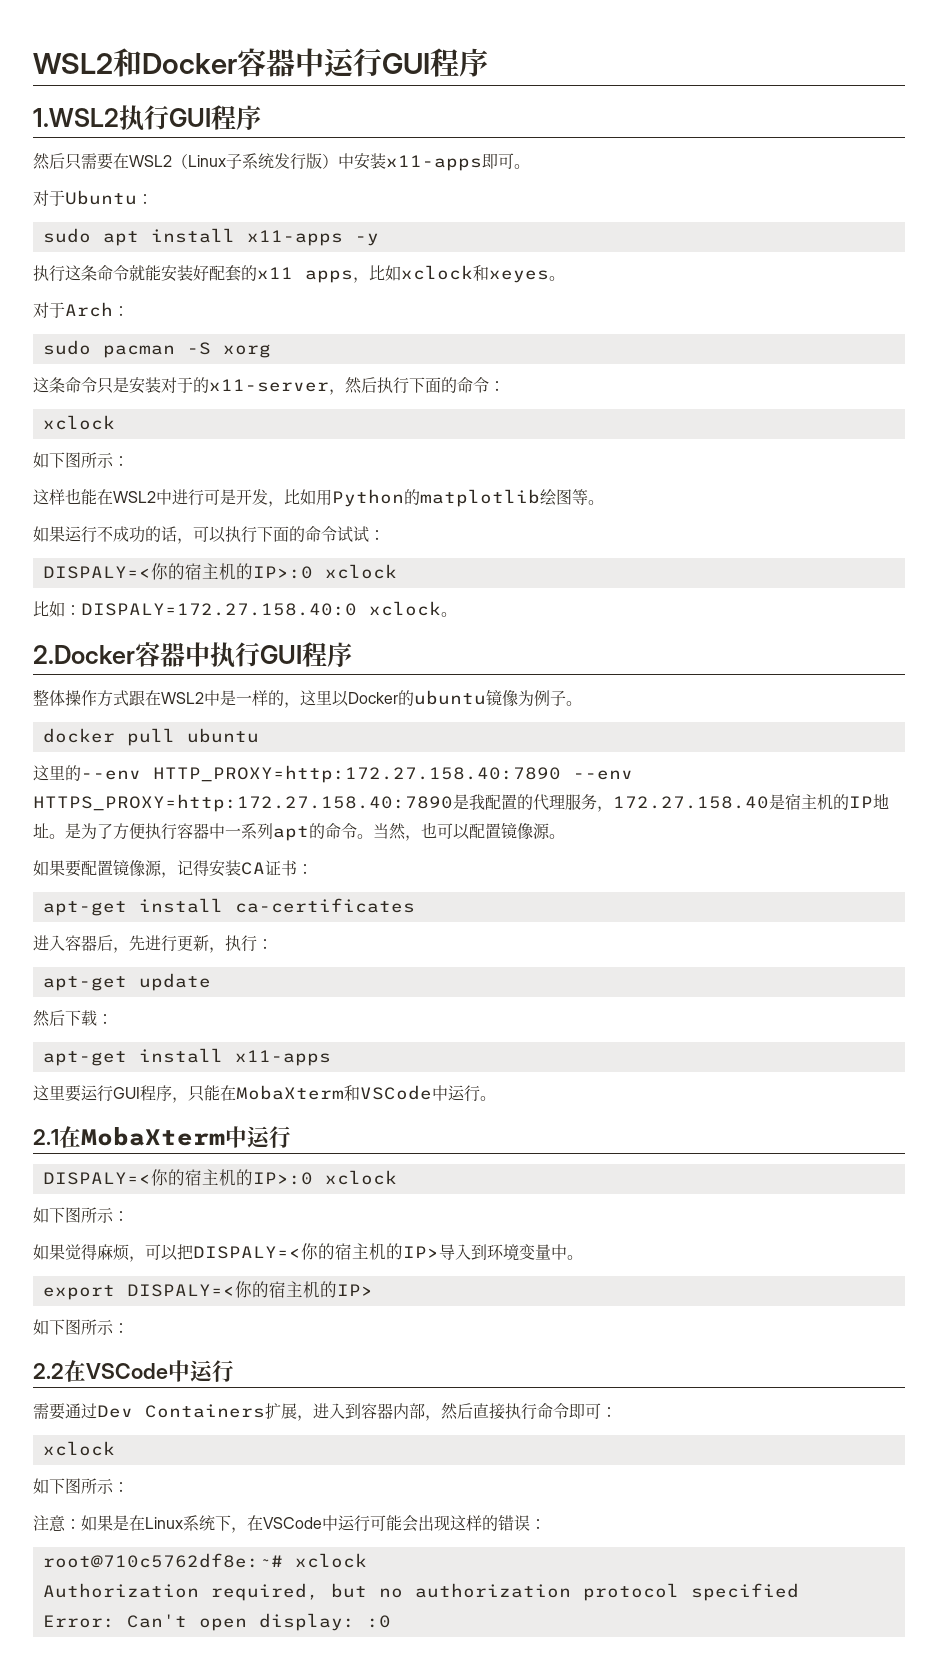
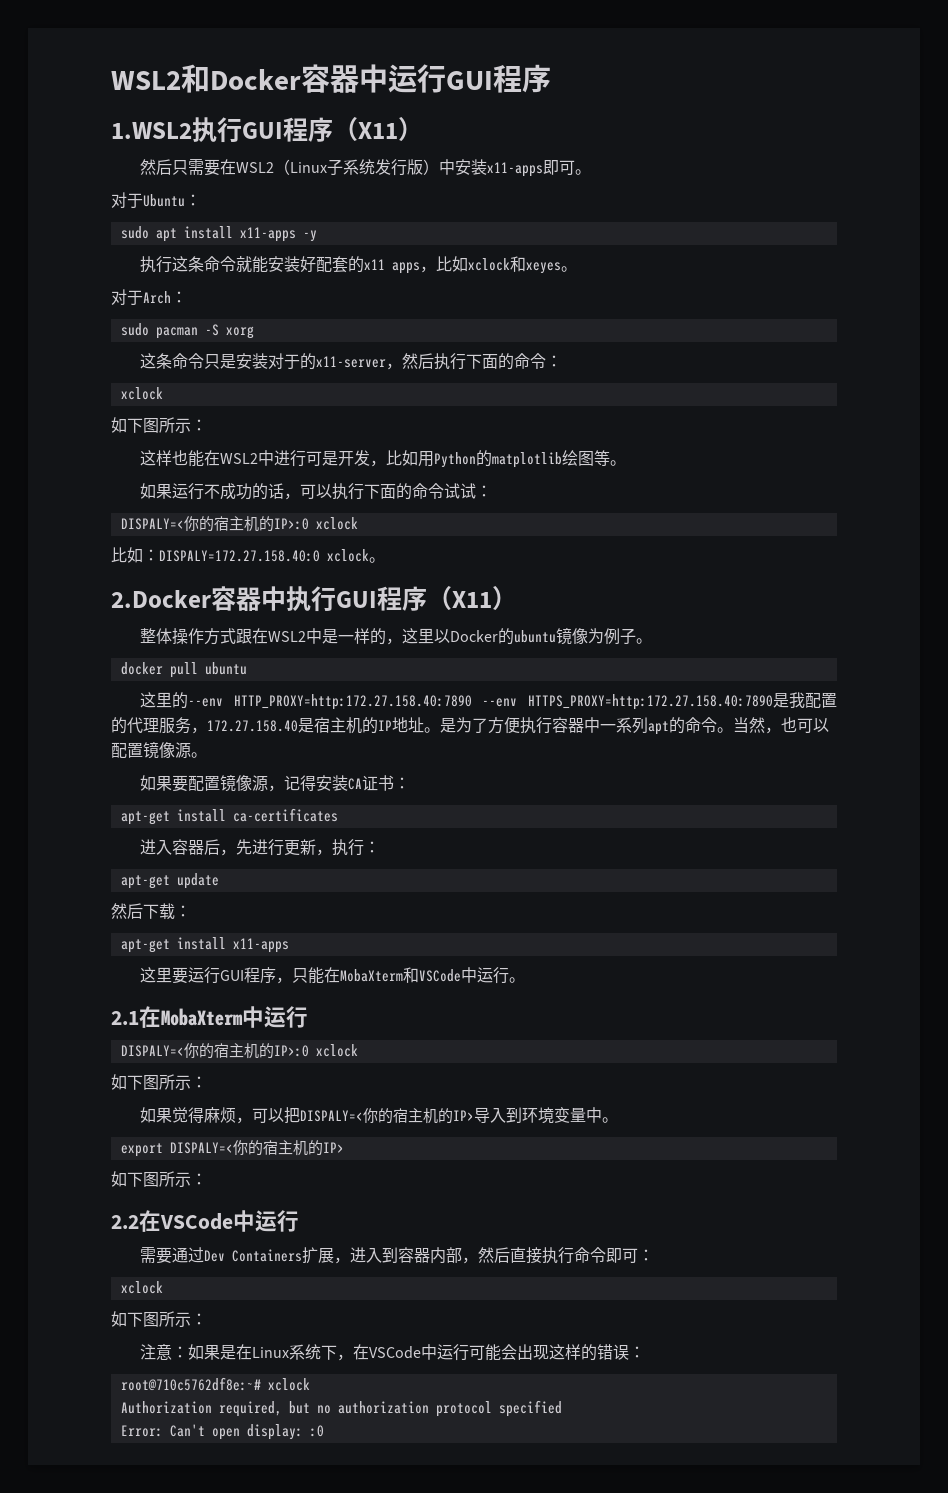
- 1.WSL2执行GUI程序
+ 1.WSL2执行GUI程序（X11）
- 2.Docker容器中执行GUI程序
+ 2.Docker容器中执行GUI程序（X11）

